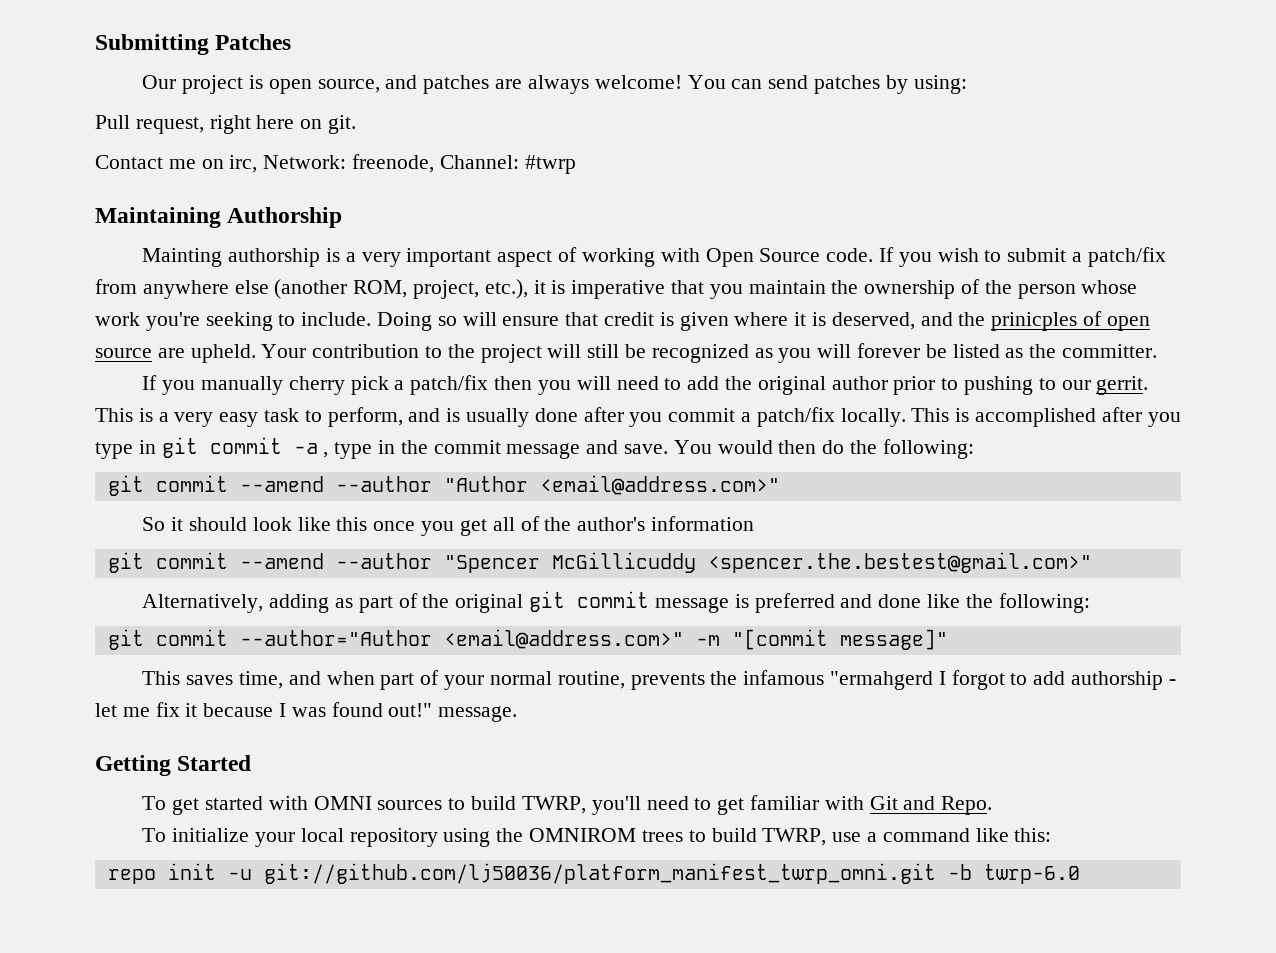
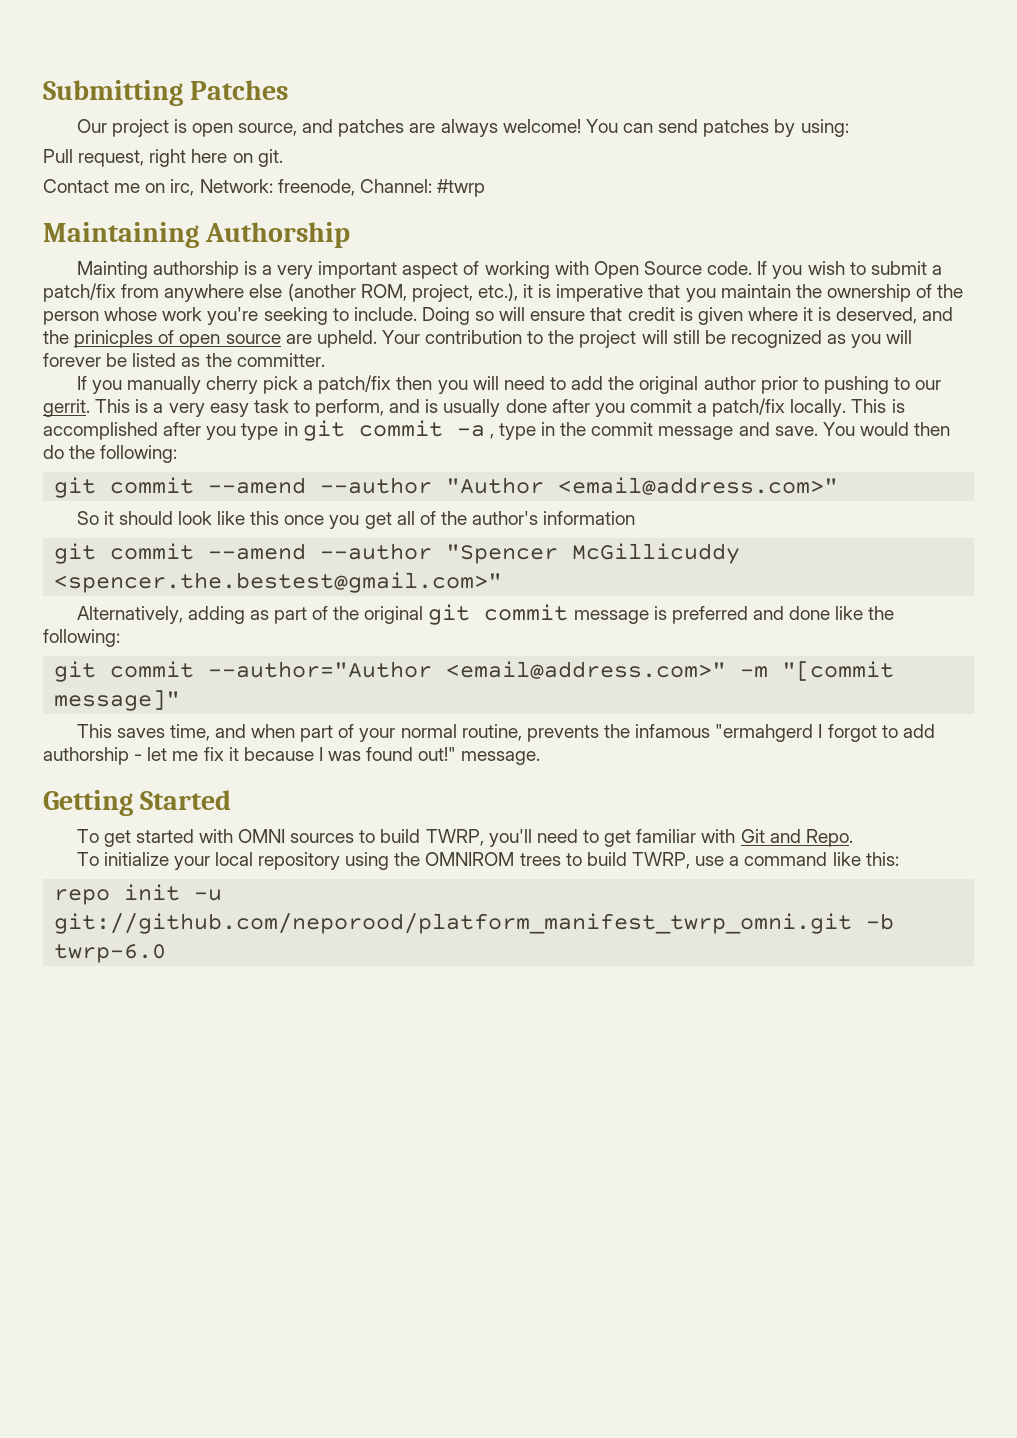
- repo init -u git://github.com/lj50036/platform_manifest_twrp_omni.git -b twrp-6.0
+ repo init -u git://github.com/neporood/platform_manifest_twrp_omni.git -b twrp-6.0

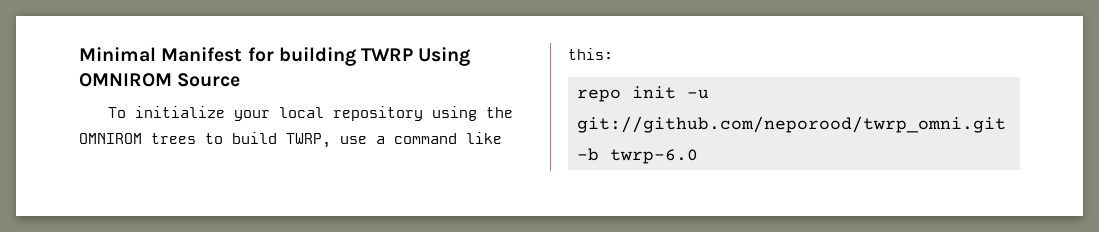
- Submitting Patches
- Our project is open source, and patches are always welcome! You can send patches by using:
- Pull request, right here on git.
- Contact me on irc, Network: freenode, Channel: #twrp
- Maintaining Authorship
- Mainting authorship is a very important aspect of working with Open Source code. If you wish to submit a patch/fix from anywhere else (another ROM, project, etc.), it is imperative that you maintain the ownership of the person whose work you're seeking to include. Doing so will ensure that credit is given where it is deserved, and the prinicples of open source are upheld. Your contribution to the project will still be recognized as you will forever be listed as the committer.
- If you manually cherry pick a patch/fix then you will need to add the original author prior to pushing to our gerrit. This is a very easy task to perform, and is usually done after you commit a patch/fix locally. This is accomplished after you type in git commit -a , type in the commit message and save. You would then do the following:
- git commit --amend --author "Author <email@address.com>"
- So it should look like this once you get all of the author's information
- git commit --amend --author "Spencer McGillicuddy <spencer.the.bestest@gmail.com>"
- Alternatively, adding as part of the original git commit message is preferred and done like the following:
- git commit --author="Author <email@address.com>" -m "[commit message]"
- This saves time, and when part of your normal routine, prevents the infamous "ermahgerd I forgot to add authorship - let me fix it because I was found out!" message.
- Getting Started
- To get started with OMNI sources to build TWRP, you'll need to get familiar with Git and Repo.
+ Minimal Manifest for building TWRP Using OMNIROM Source
- repo init -u git://github.com/neporood/platform_manifest_twrp_omni.git -b twrp-6.0
+ repo init -u git://github.com/neporood/twrp_omni.git -b twrp-6.0

